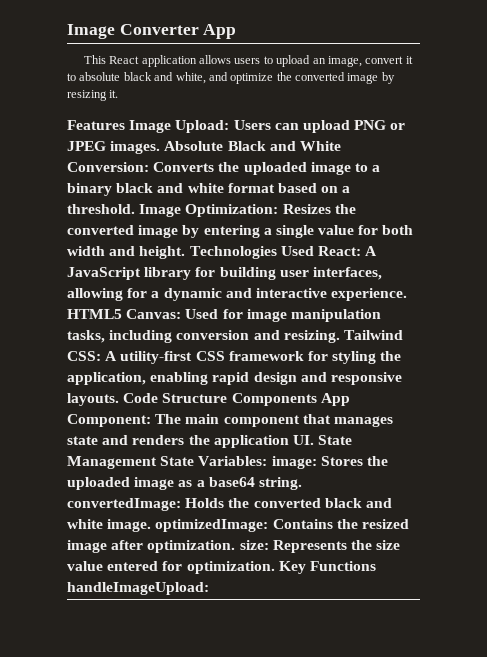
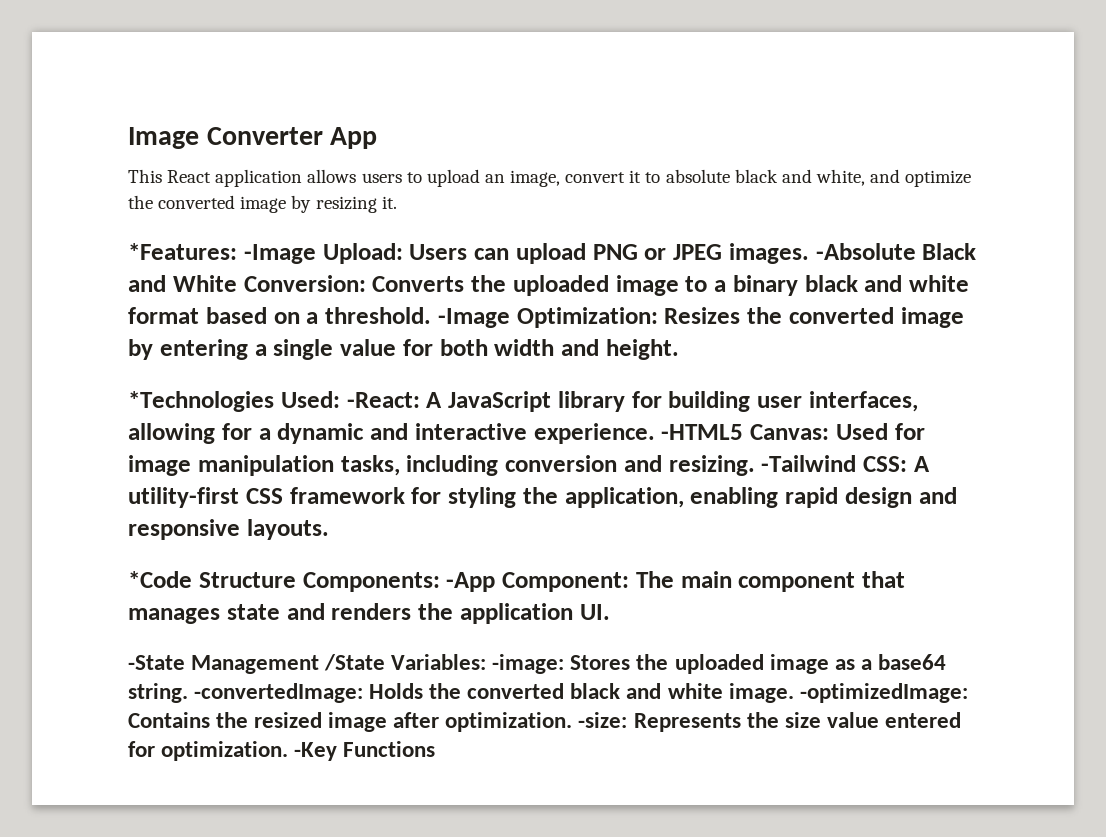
- Features Image Upload: Users can upload PNG or JPEG images.
+ *Features: -Image Upload: Users can upload PNG or JPEG images.
- Absolute Black and White Conversion: Converts the uploaded image to a binary black and white format based on a threshold.
+ -Absolute Black and White Conversion: Converts the uploaded image to a binary black and white format based on a threshold.
- Image Optimization: Resizes the converted image by entering a single value for both width and height. Technologies Used React: A JavaScript library for building user interfaces, allowing for a dynamic and interactive experience.
+ -Image Optimization: Resizes the converted image by entering a single value for both width and height.
+ *Technologies Used: -React: A JavaScript library for building user interfaces, allowing for a dynamic and interactive experience.
- HTML5 Canvas: Used for image manipulation tasks, including conversion and resizing.
+ -HTML5 Canvas: Used for image manipulation tasks, including conversion and resizing.
- Tailwind CSS: A utility-first CSS framework for styling the application, enabling rapid design and responsive layouts. Code Structure Components App Component: The main component that manages state and renders the application UI. State Management State Variables: image: Stores the uploaded image as a base64 string. convertedImage: Holds the converted black and white image. optimizedImage: Contains the resized image after optimization. size: Represents the size value entered for optimization.
+ -Tailwind CSS: A utility-first CSS framework for styling the application, enabling rapid design and responsive layouts.
+ *Code Structure Components: -App Component: The main component that manages state and renders the application UI.
+ -State Management /State Variables: -image: Stores the uploaded image as a base64 string. -convertedImage: Holds the converted black and white image. -optimizedImage: Contains the resized image after optimization. -size: Represents the size value entered for optimization.
- Key Functions handleImageUpload:
+ -Key Functions

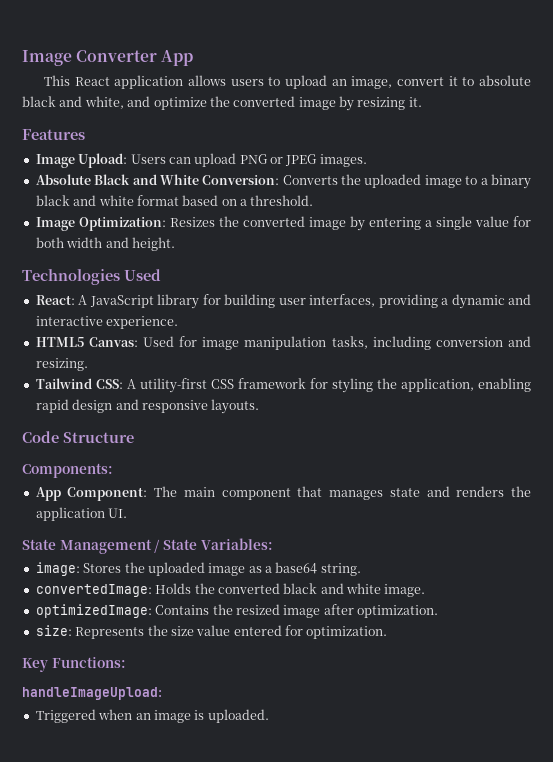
- *Features: -Image Upload: Users can upload PNG or JPEG images. -Absolute Black and White Conversion: Converts the uploaded image to a binary black and white format based on a threshold. -Image Optimization: Resizes the converted image by entering a single value for both width and height.
+ Features
+ Image Upload: Users can upload PNG or JPEG images.
+ Absolute Black and White Conversion: Converts the uploaded image to a binary black and white format based on a threshold.
+ Image Optimization: Resizes the converted image by entering a single value for both width and height.
- *Technologies Used: -React: A JavaScript library for building user interfaces, allowing for a dynamic and interactive experience. -HTML5 Canvas: Used for image manipulation tasks, including conversion and resizing. -Tailwind CSS: A utility-first CSS framework for styling the application, enabling rapid design and responsive layouts.
+ Technologies Used
+ React: A JavaScript library for building user interfaces, providing a dynamic and interactive experience.
+ HTML5 Canvas: Used for image manipulation tasks, including conversion and resizing.
+ Tailwind CSS: A utility-first CSS framework for styling the application, enabling rapid design and responsive layouts.
- *Code Structure Components: -App Component: The main component that manages state and renders the application UI.
+ Code Structure
+ Components:
+ App Component: The main component that manages state and renders the application UI.
- -State Management /State Variables: -image: Stores the uploaded image as a base64 string. -convertedImage: Holds the converted black and white image. -optimizedImage: Contains the resized image after optimization. -size: Represents the size value entered for optimization. -Key Functions
+ State Management / State Variables:
+ image: Stores the uploaded image as a base64 string.
+ convertedImage: Holds the converted black and white image.
+ optimizedImage: Contains the resized image after optimization.
+ size: Represents the size value entered for optimization.
+ Key Functions:
+ handleImageUpload:
+ Triggered when an image is uploaded.

